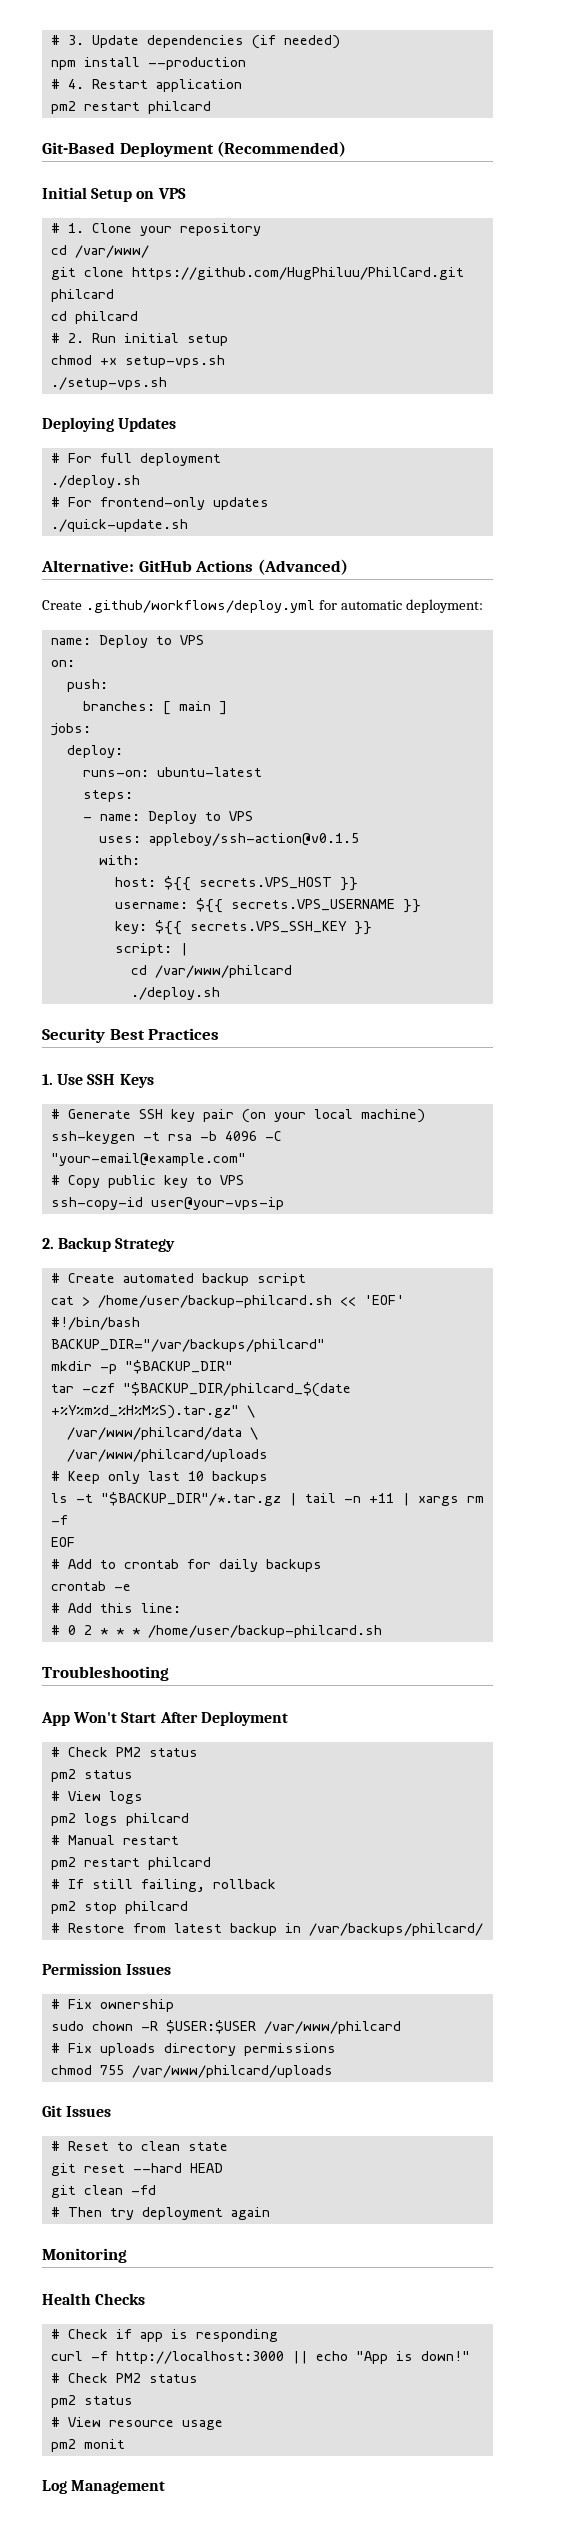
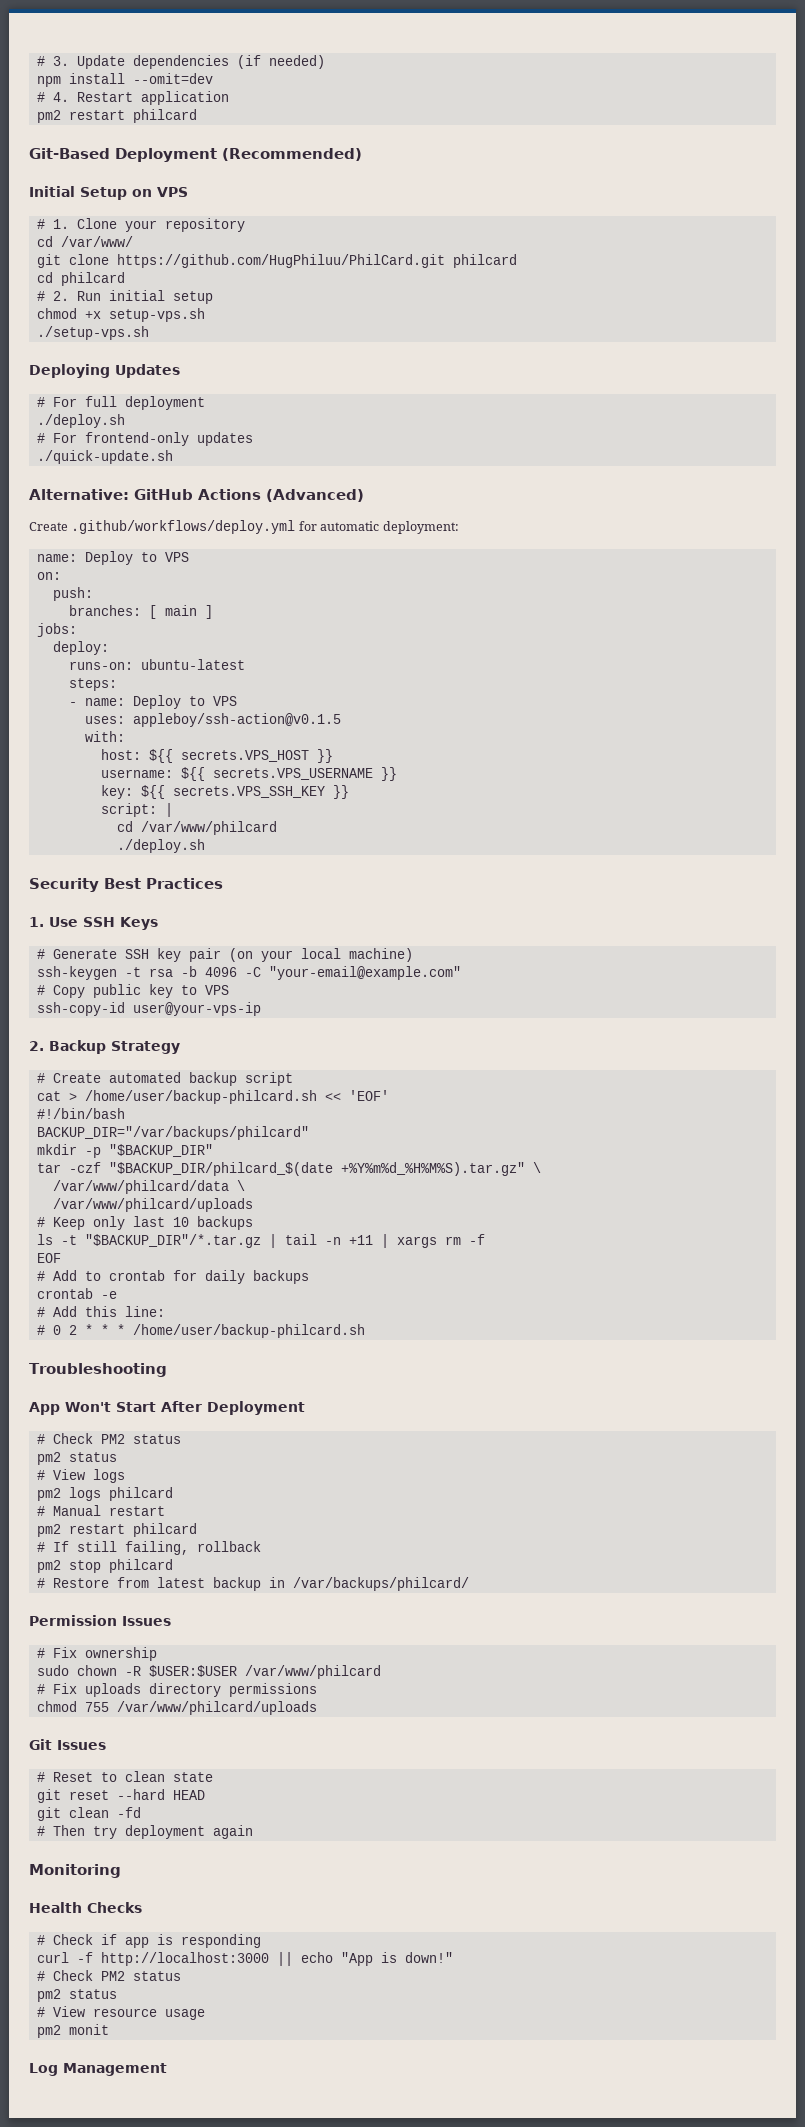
- npm install --production
+ npm install --omit=dev

